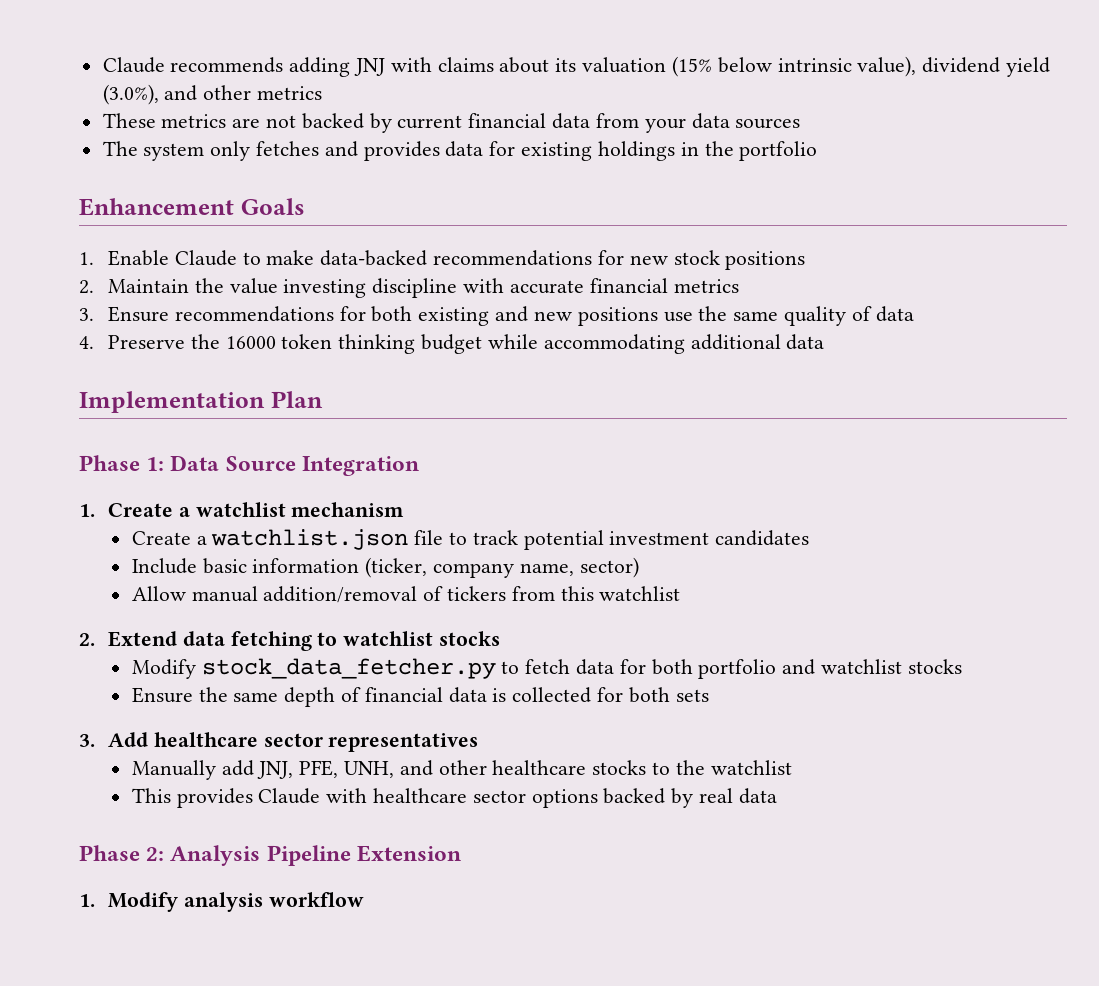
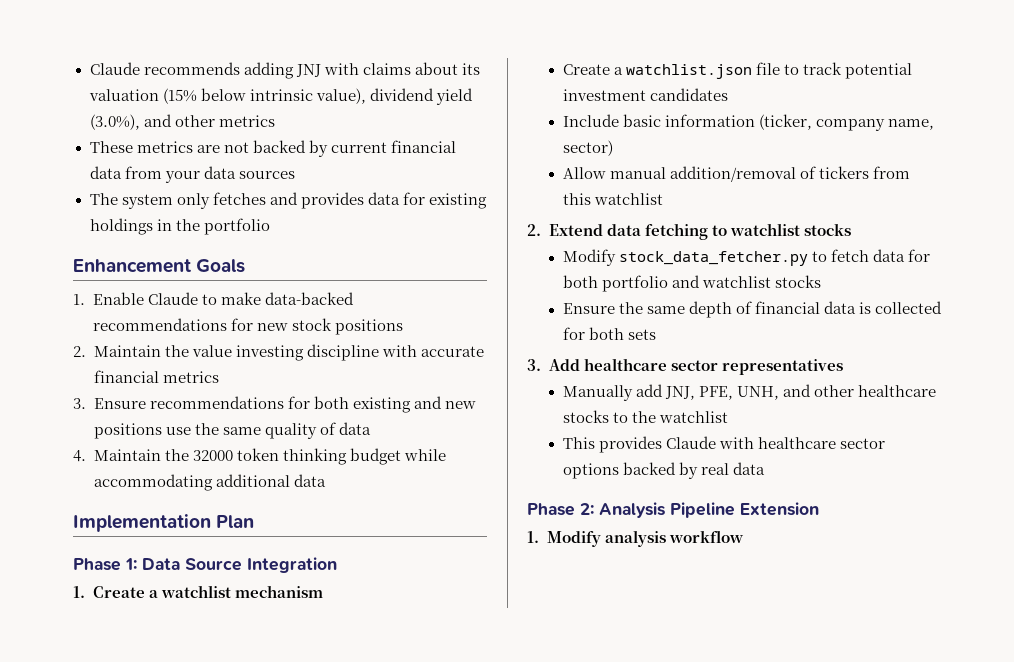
- 4. Preserve the 16000 token thinking budget while accommodating additional data
+ 4. Maintain the 32000 token thinking budget while accommodating additional data

